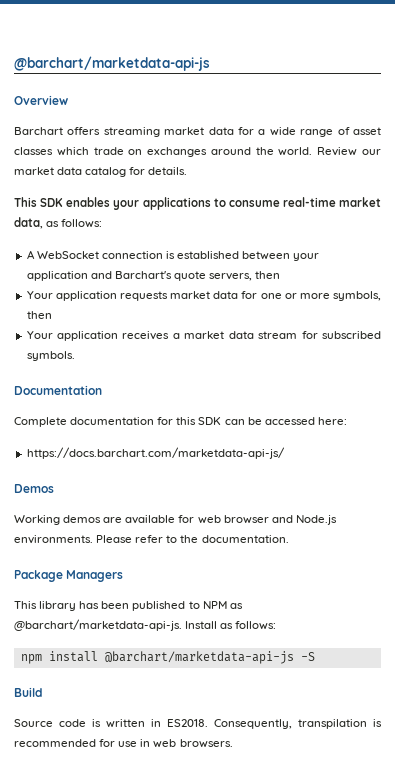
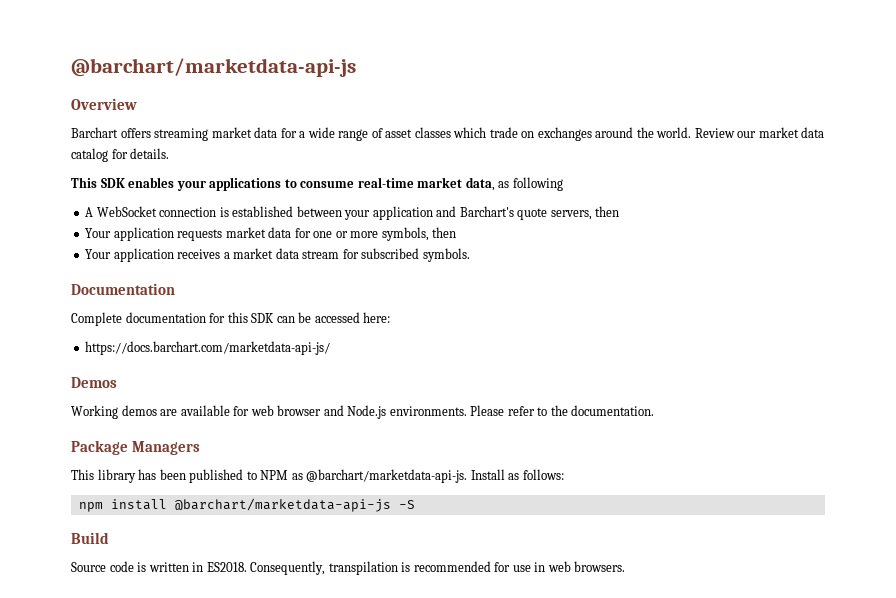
- This SDK enables your applications to consume real-time market data, as follows:
+ This SDK enables your applications to consume real-time market data, as following

